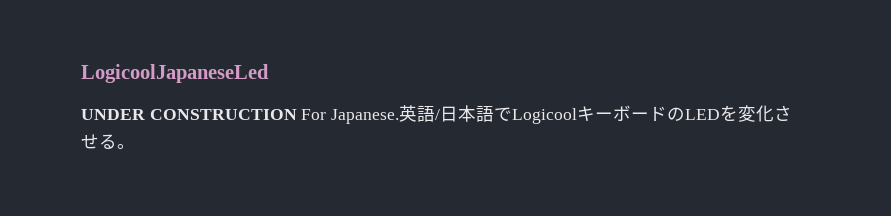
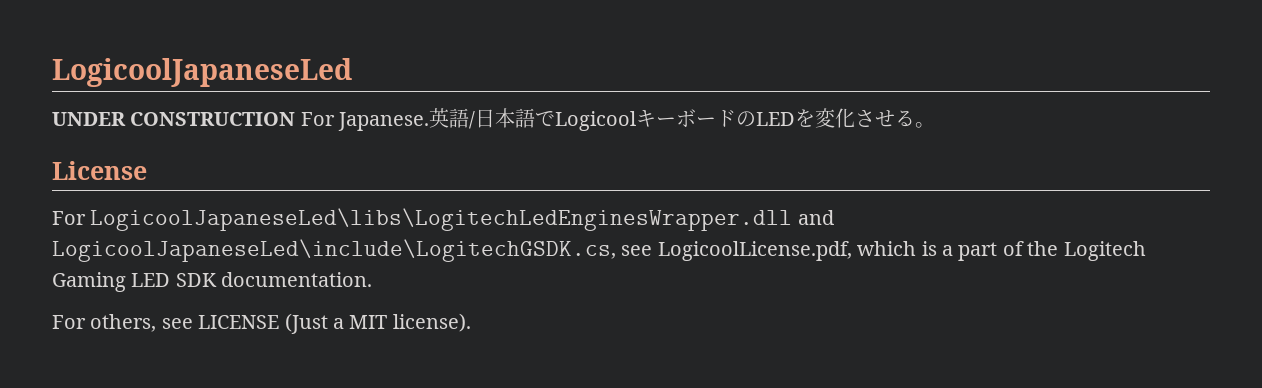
+ License
+ For LogicoolJapaneseLed\libs\LogitechLedEnginesWrapper.dll and LogicoolJapaneseLed\include\LogitechGSDK.cs, see LogicoolLicense.pdf, which is a part of the Logitech Gaming LED SDK documentation.
+ For others, see LICENSE (Just a MIT license).

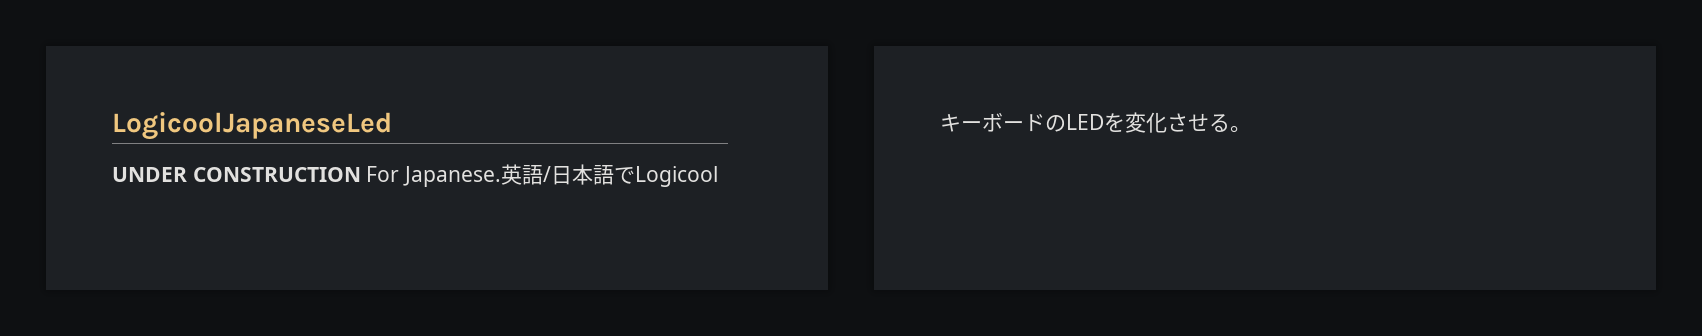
- License
- For LogicoolJapaneseLed\libs\LogitechLedEnginesWrapper.dll and LogicoolJapaneseLed\include\LogitechGSDK.cs, see LogicoolLicense.pdf, which is a part of the Logitech Gaming LED SDK documentation.
- For others, see LICENSE (Just a MIT license).

